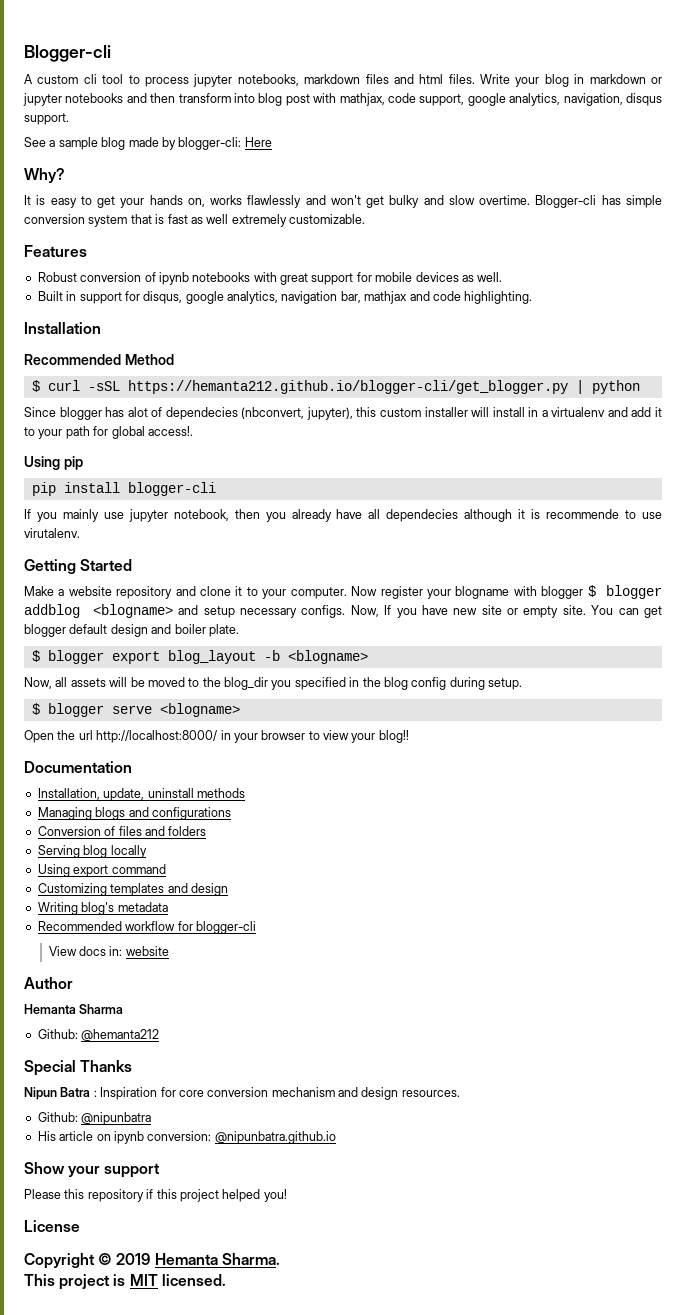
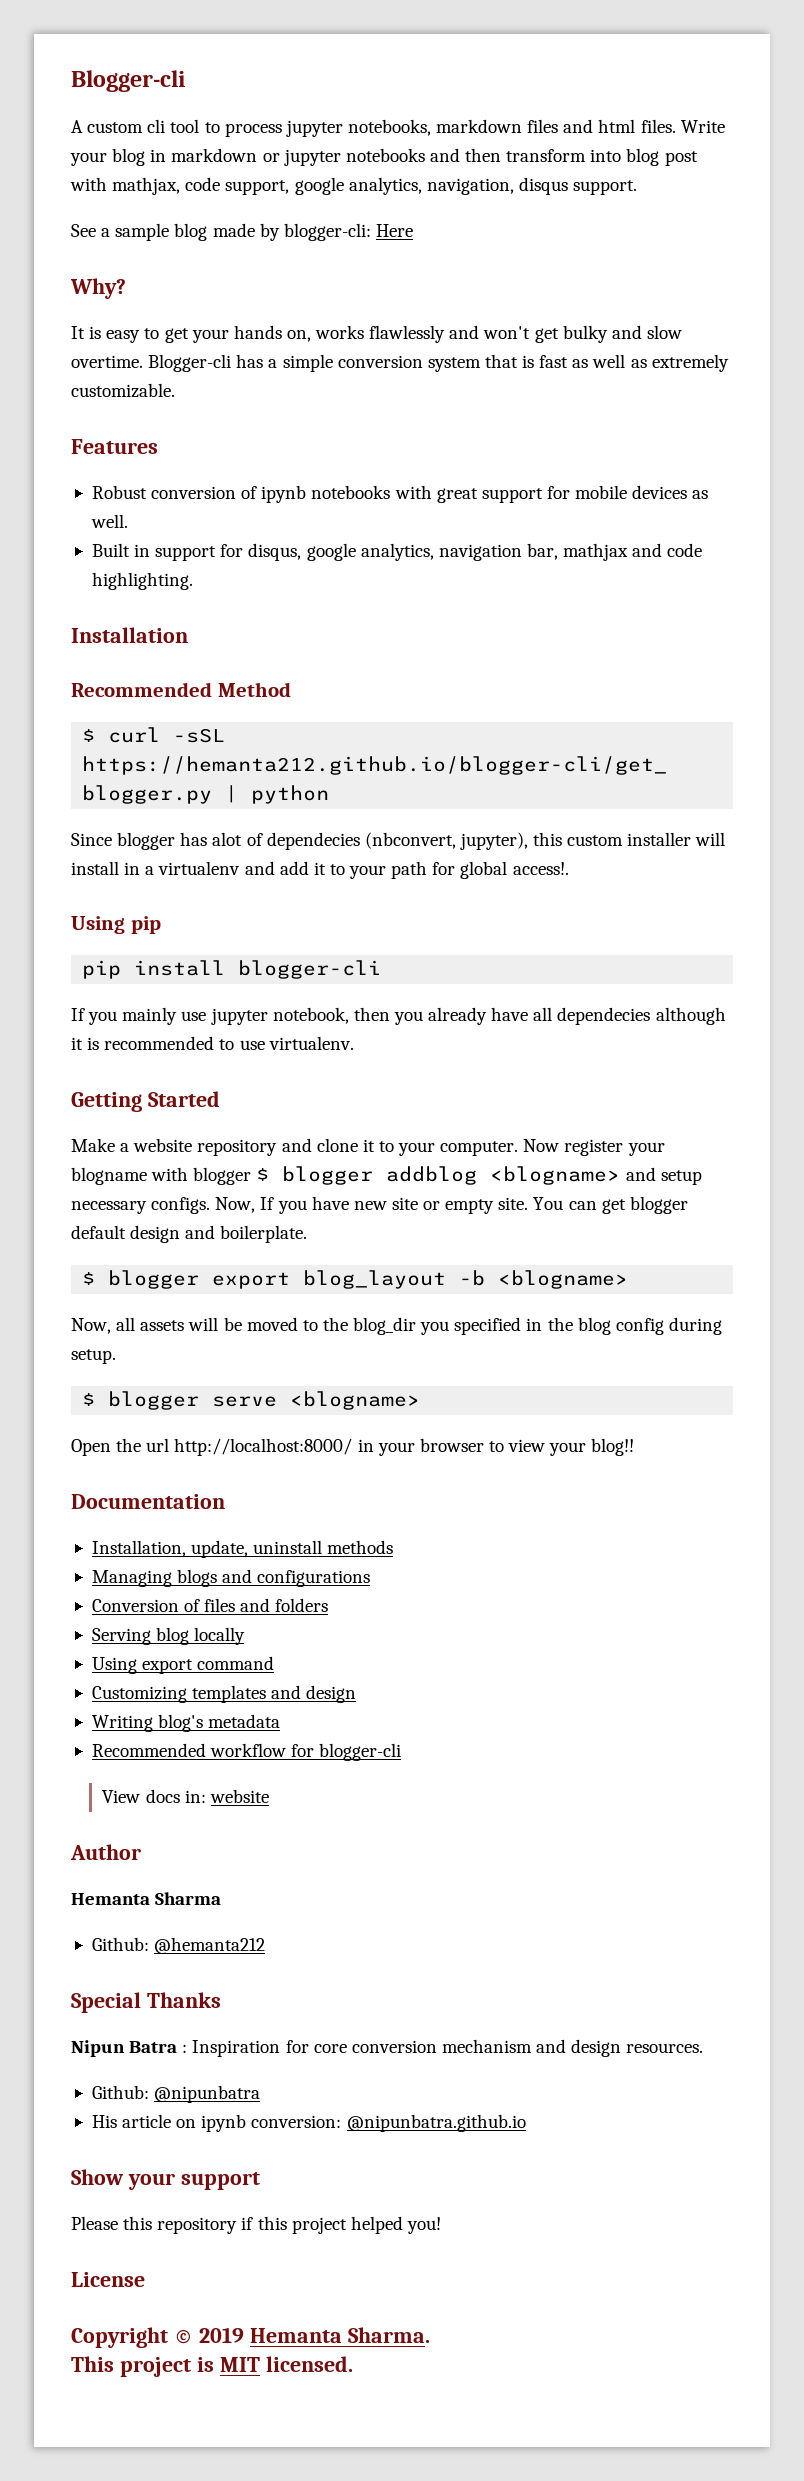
- Blogger-cli has simple conversion system that is fast as well extremely customizable.
+ Blogger-cli has a simple conversion system that is fast as well as extremely customizable.
- If you mainly use jupyter notebook, then you already have all dependecies although it is recommende to use virutalenv.
+ If you mainly use jupyter notebook, then you already have all dependecies although it is recommended to use virtualenv.
- You can get blogger default design and boiler plate.
+ You can get blogger default design and boilerplate.

